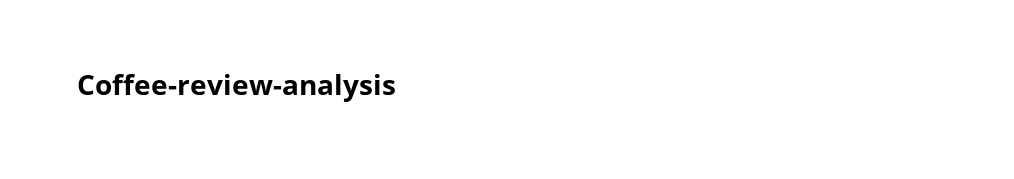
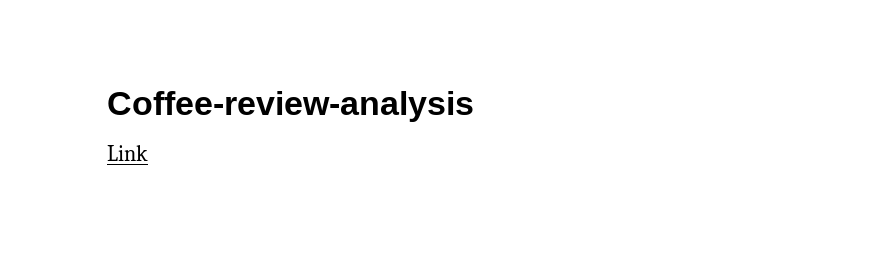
+ Link

